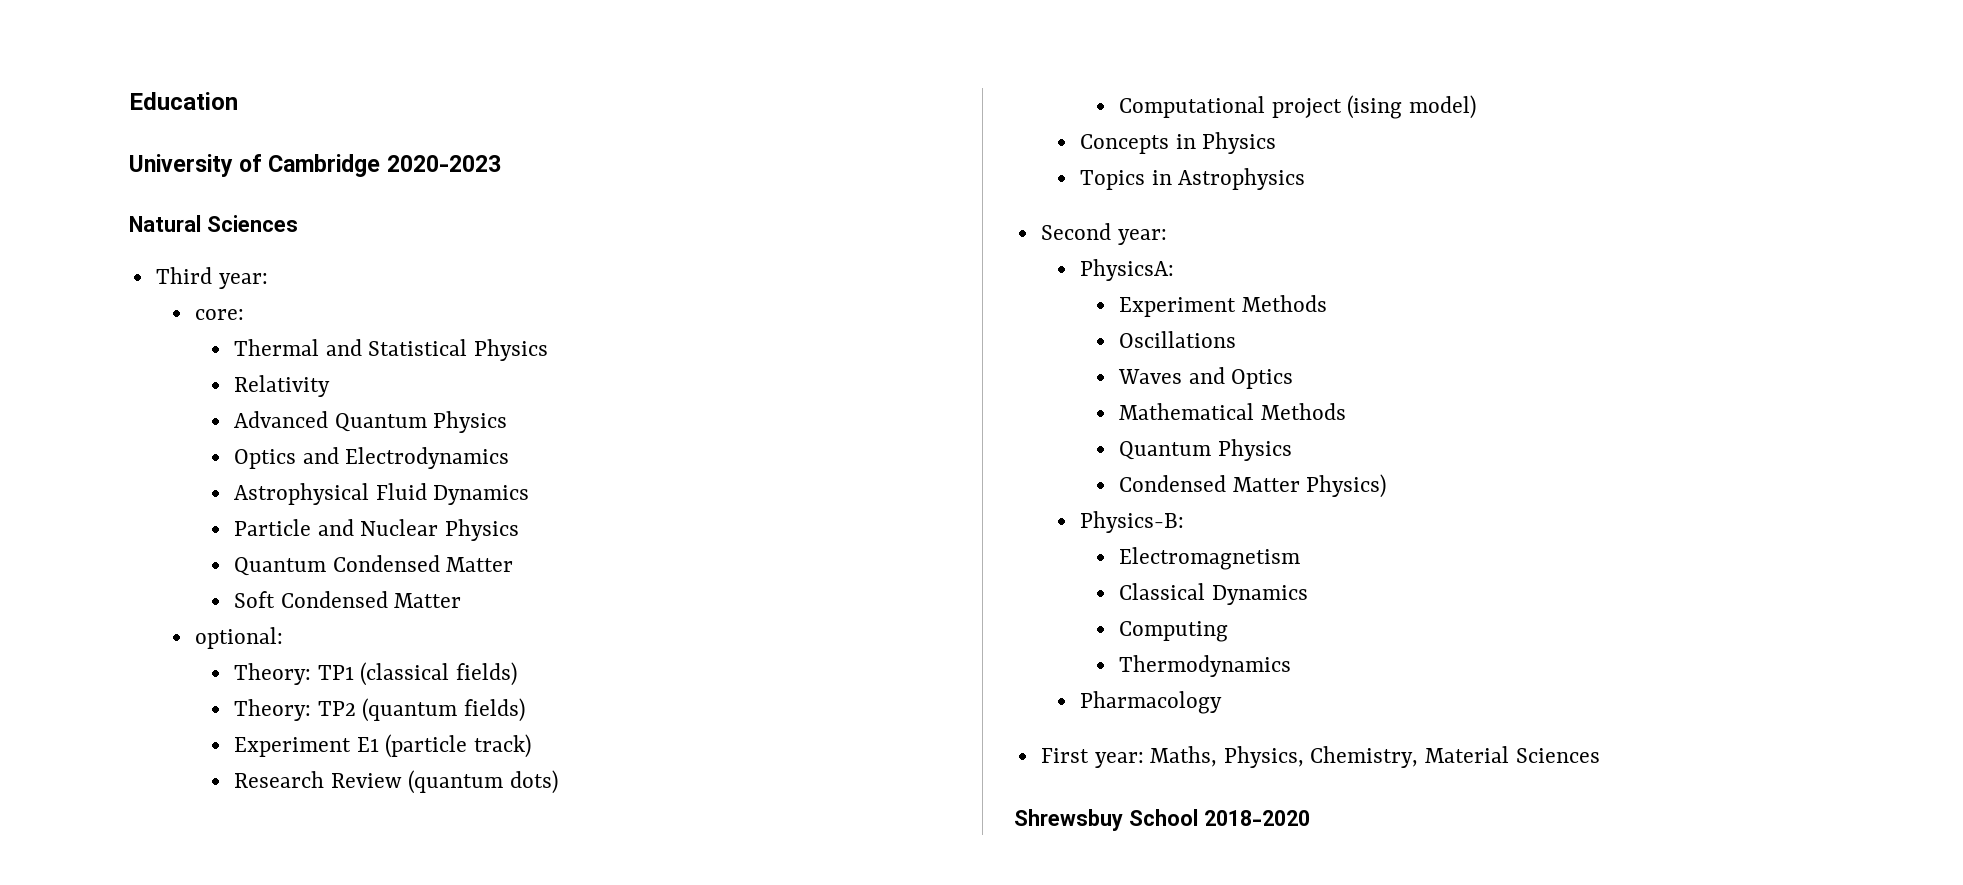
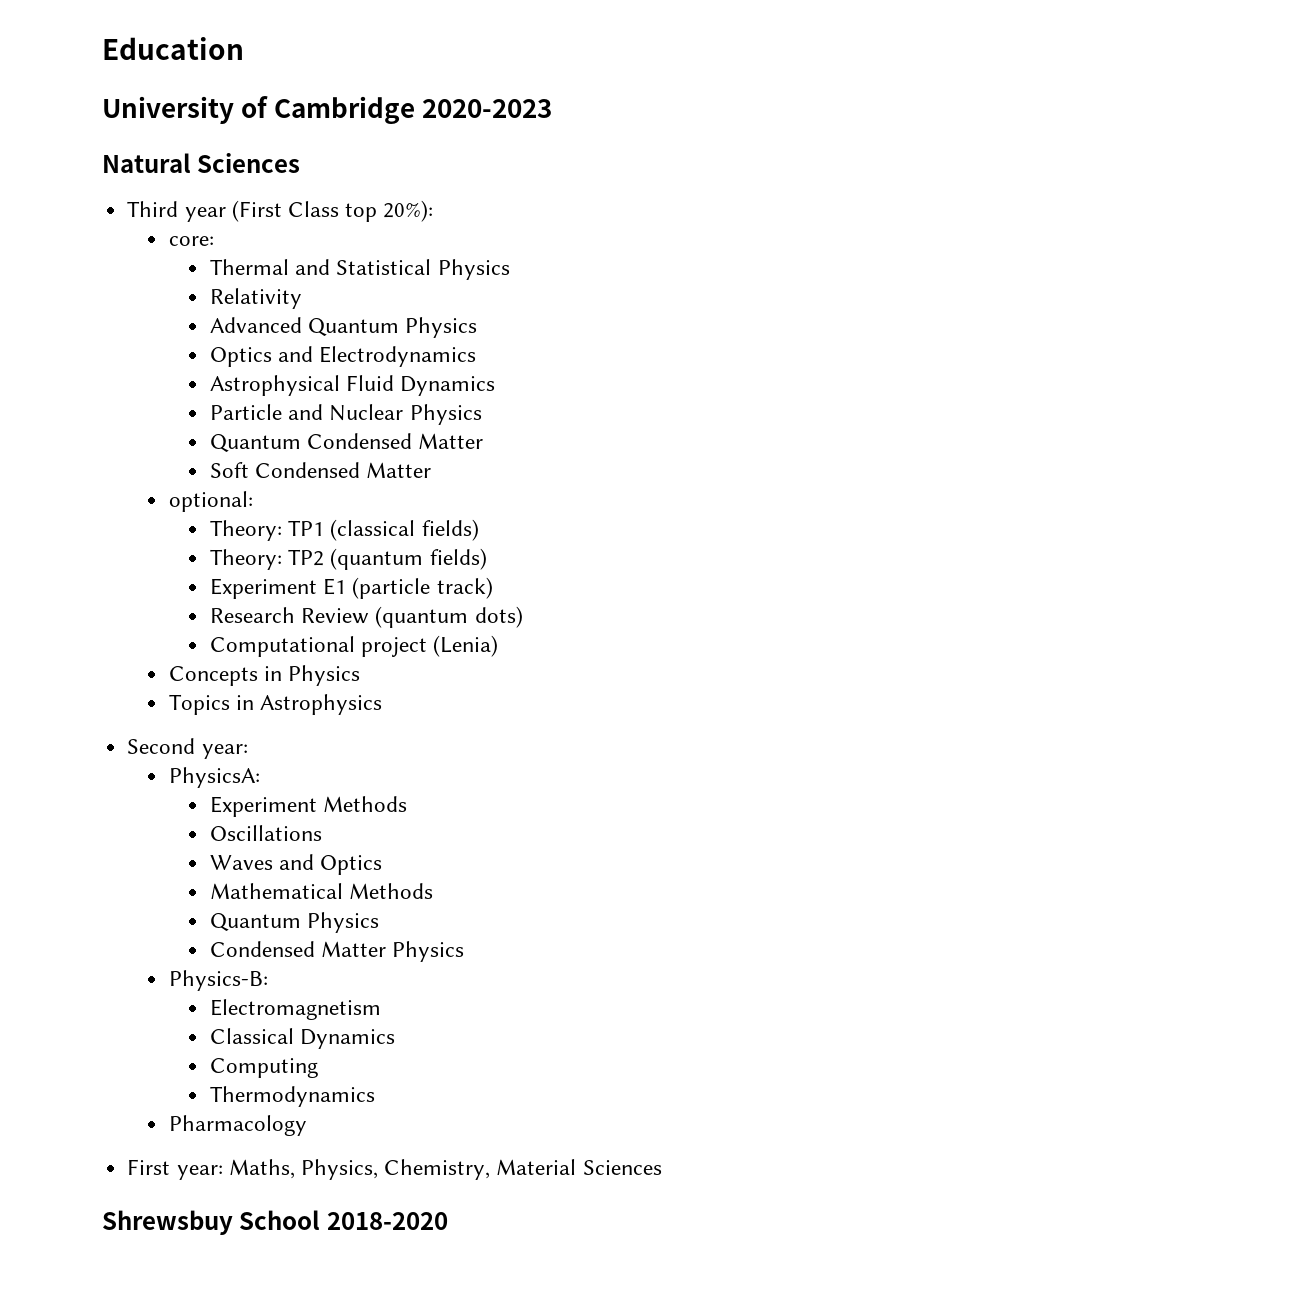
- Third year:
+ Third year (First Class top 20%):
- Computational project (ising model)
+ Computational project (Lenia)
- Condensed Matter Physics)
+ Condensed Matter Physics

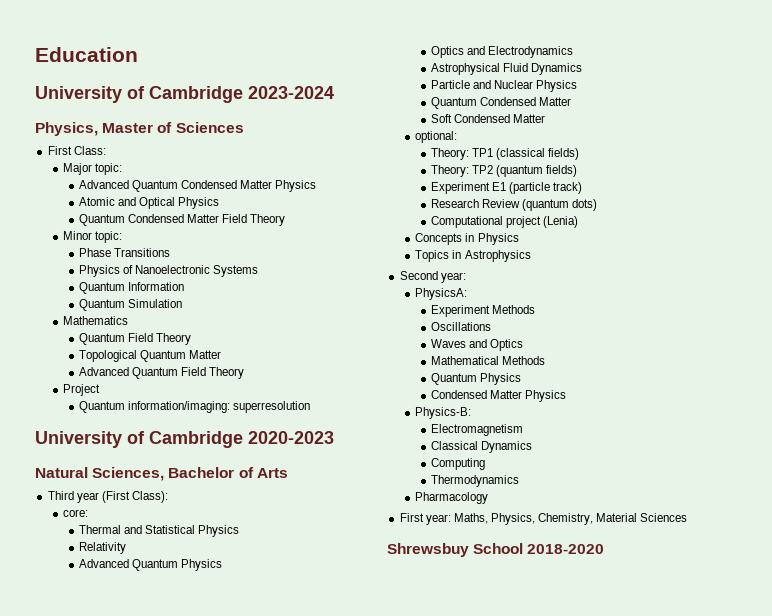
+ University of Cambridge 2023-2024
+ Physics, Master of Sciences
+ First Class:
+ Major topic:
+ Advanced Quantum Condensed Matter Physics
+ Atomic and Optical Physics
+ Quantum Condensed Matter Field Theory
+ Minor topic:
+ Phase Transitions
+ Physics of Nanoelectronic Systems
+ Quantum Information
+ Quantum Simulation
+ Mathematics
+ Quantum Field Theory
+ Topological Quantum Matter
+ Advanced Quantum Field Theory
+ Project
+ Quantum information/imaging: superresolution
- Natural Sciences
+ Natural Sciences, Bachelor of Arts
- Third year (First Class top 20%):
+ Third year (First Class):

